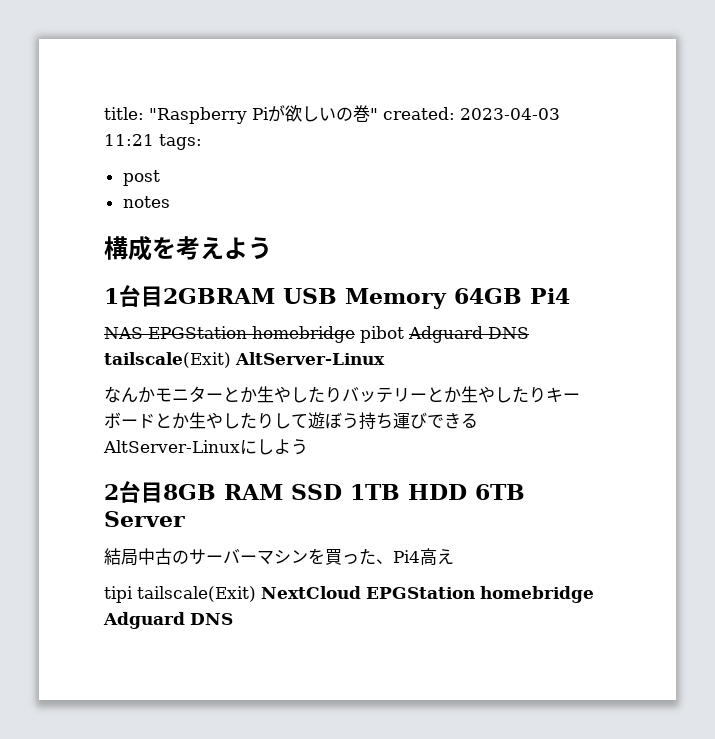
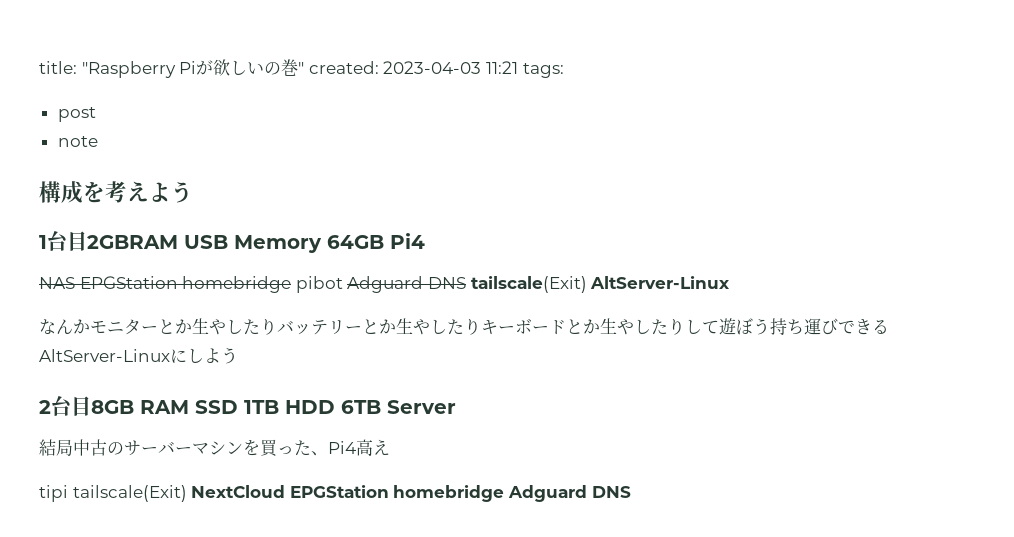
- notes
+ note

